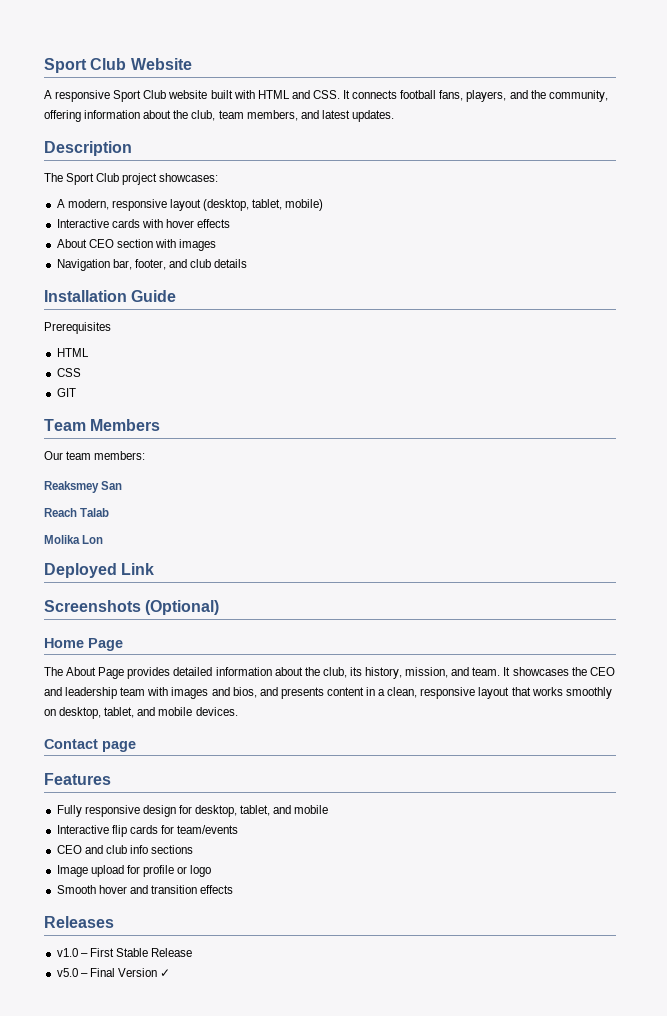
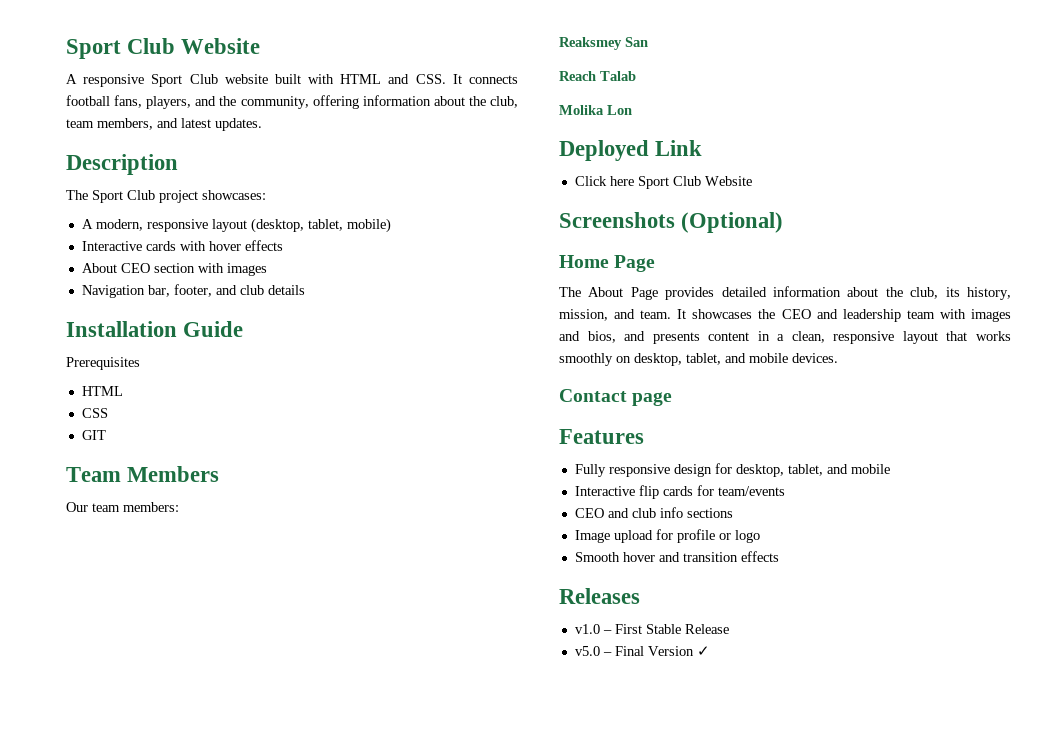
+ Click here Sport Club Website

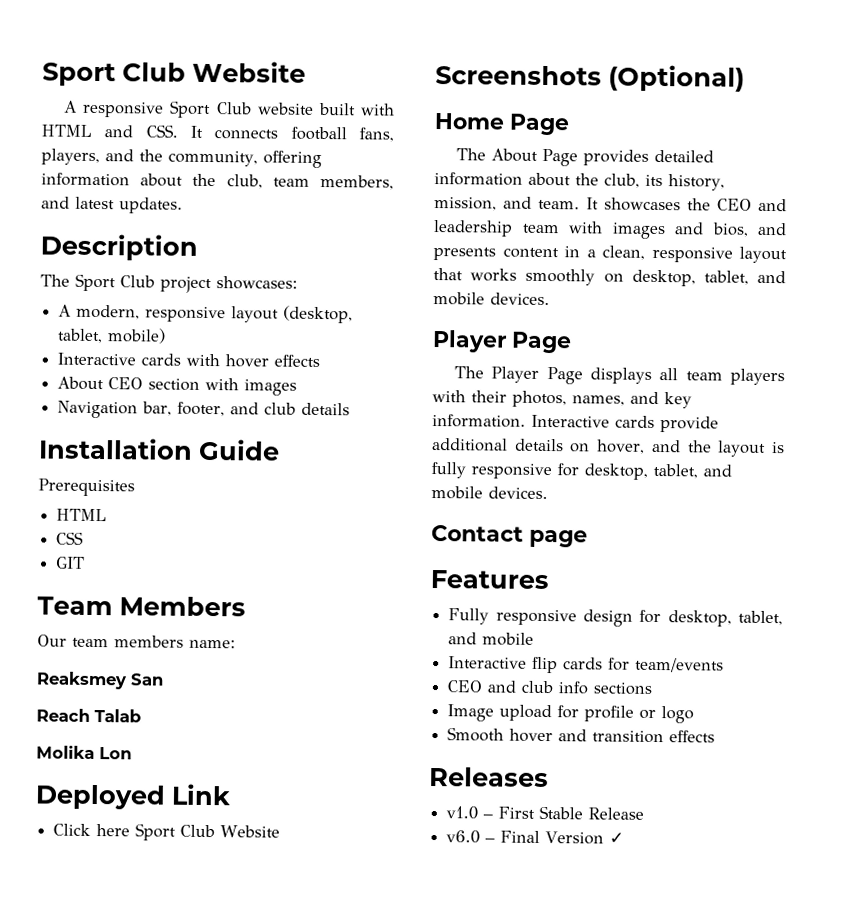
- Our team members:
+ Our team members name:
  It showcases the CEO and leadership team with images and bios, and presents content in a clean, responsive layout that works smoothly on desktop, tablet, and mobile devices.
+ Player Page
+ The Player Page displays all team players with their photos, names, and key information. Interactive cards provide additional details on hover, and the layout is fully responsive for desktop, tablet, and mobile devices.
- v5.0 – Final Version ✓
+ v6.0 – Final Version ✓

